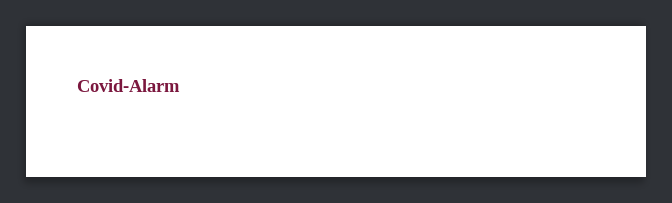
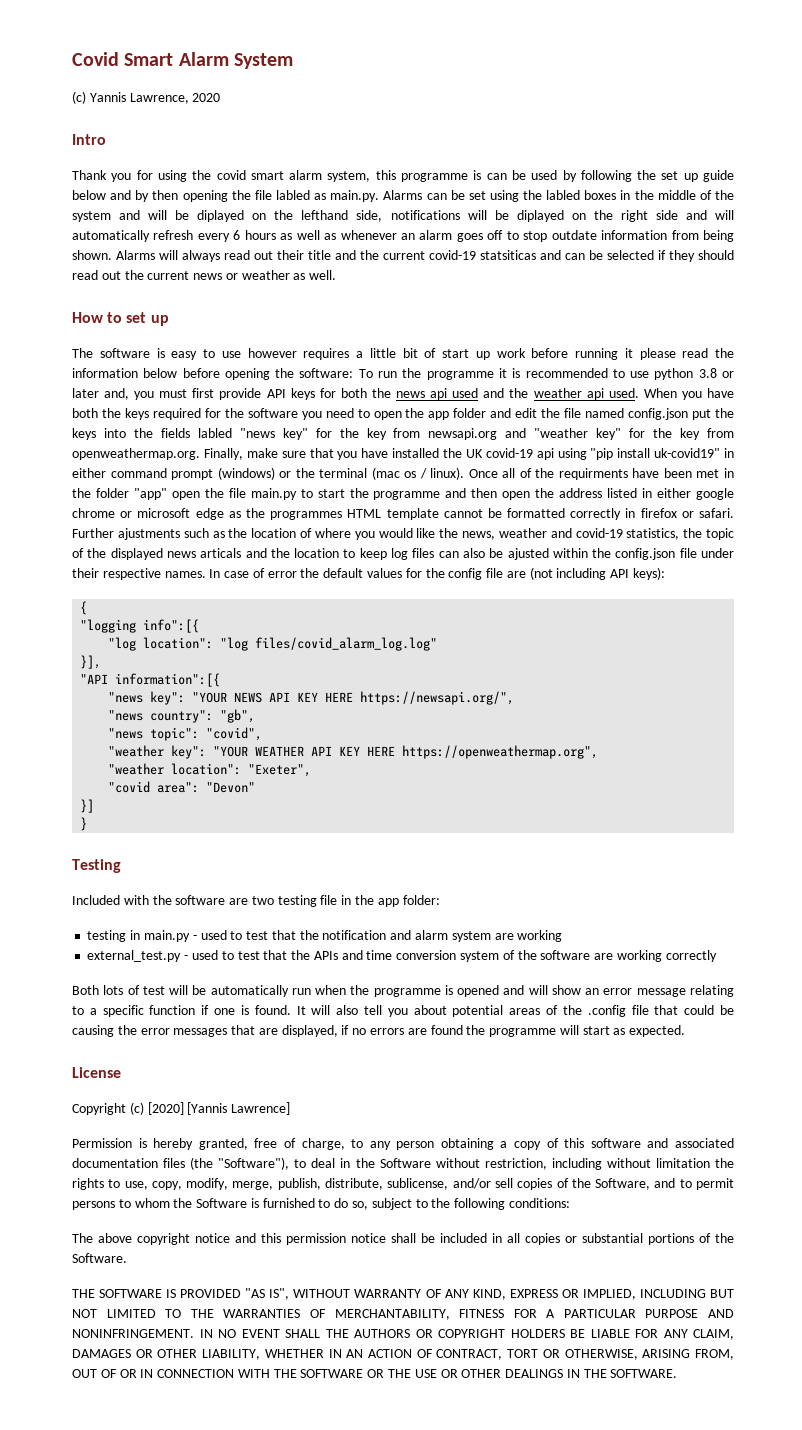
- Covid-Alarm
+ Covid Smart Alarm System
+ (c) Yannis Lawrence, 2020
+ Intro
+ Thank you for using the covid smart alarm system, this programme is can be used by following the set up guide below and by then opening the file labled as main.py. Alarms can be set using the labled boxes in the middle of the system and will be diplayed on the lefthand side, notifications will be diplayed on the right side and will automatically refresh every 6 hours as well as whenever an alarm goes off to stop outdate information from being shown. Alarms will always read out their title and the current covid-19 statsiticas and can be selected if they should read out the current news or weather as well.
+ How to set up
+ The software is easy to use however requires a little bit of start up work before running it please read the information below before opening the software: To run the programme it is recommended to use python 3.8 or later and, you must first provide API keys for both the news api used and the weather api used. When you have both the keys required for the software you need to open the app folder and edit the file named config.json put the keys into the fields labled "news key" for the key from newsapi.org and "weather key" for the key from openweathermap.org. Finally, make sure that you have installed the UK covid-19 api using "pip install uk-covid19" in either command prompt (windows) or the terminal (mac os / linux). Once all of the requirments have been met in the folder "app" open the file main.py to start the programme and then open the address listed in either google chrome or microsoft edge as the programmes HTML template cannot be formatted correctly in firefox or safari. Further ajustments such as the location of where you would like the news, weather and covid-19 statistics, the topic of the displayed news articals and the location to keep log files can also be ajusted within the config.json file under their respective names. In case of error the default values for the config file are (not including API keys):
+ {
+ "logging info":[{
+ "log location": "log files/covid_alarm_log.log"
+ }],
+ "API information":[{
+ "news key": "YOUR NEWS API KEY HERE https://newsapi.org/",
+ "news country": "gb",
+ "news topic": "covid",
+ "weather key": "YOUR WEATHER API KEY HERE https://openweathermap.org",
+ "weather location": "Exeter",
+ "covid area": "Devon"
+ }]
+ }
+ Testing
+ Included with the software are two testing file in the app folder:
+ testing in main.py - used to test that the notification and alarm system are working
+ external_test.py - used to test that the APIs and time conversion system of the software are working correctly
+ Both lots of test will be automatically run when the programme is opened and will show an error message relating to a specific function if one is found. It will also tell you about potential areas of the .config file that could be causing the error messages that are displayed, if no errors are found the programme will start as expected.
+ License
+ Copyright (c) [2020] [Yannis Lawrence]
+ Permission is hereby granted, free of charge, to any person obtaining a copy of this software and associated documentation files (the "Software"), to deal in the Software without restriction, including without limitation the rights to use, copy, modify, merge, publish, distribute, sublicense, and/or sell copies of the Software, and to permit persons to whom the Software is furnished to do so, subject to the following conditions:
+ The above copyright notice and this permission notice shall be included in all copies or substantial portions of the Software.
+ THE SOFTWARE IS PROVIDED "AS IS", WITHOUT WARRANTY OF ANY KIND, EXPRESS OR IMPLIED, INCLUDING BUT NOT LIMITED TO THE WARRANTIES OF MERCHANTABILITY, FITNESS FOR A PARTICULAR PURPOSE AND NONINFRINGEMENT. IN NO EVENT SHALL THE AUTHORS OR COPYRIGHT HOLDERS BE LIABLE FOR ANY CLAIM, DAMAGES OR OTHER LIABILITY, WHETHER IN AN ACTION OF CONTRACT, TORT OR OTHERWISE, ARISING FROM, OUT OF OR IN CONNECTION WITH THE SOFTWARE OR THE USE OR OTHER DEALINGS IN THE SOFTWARE.

